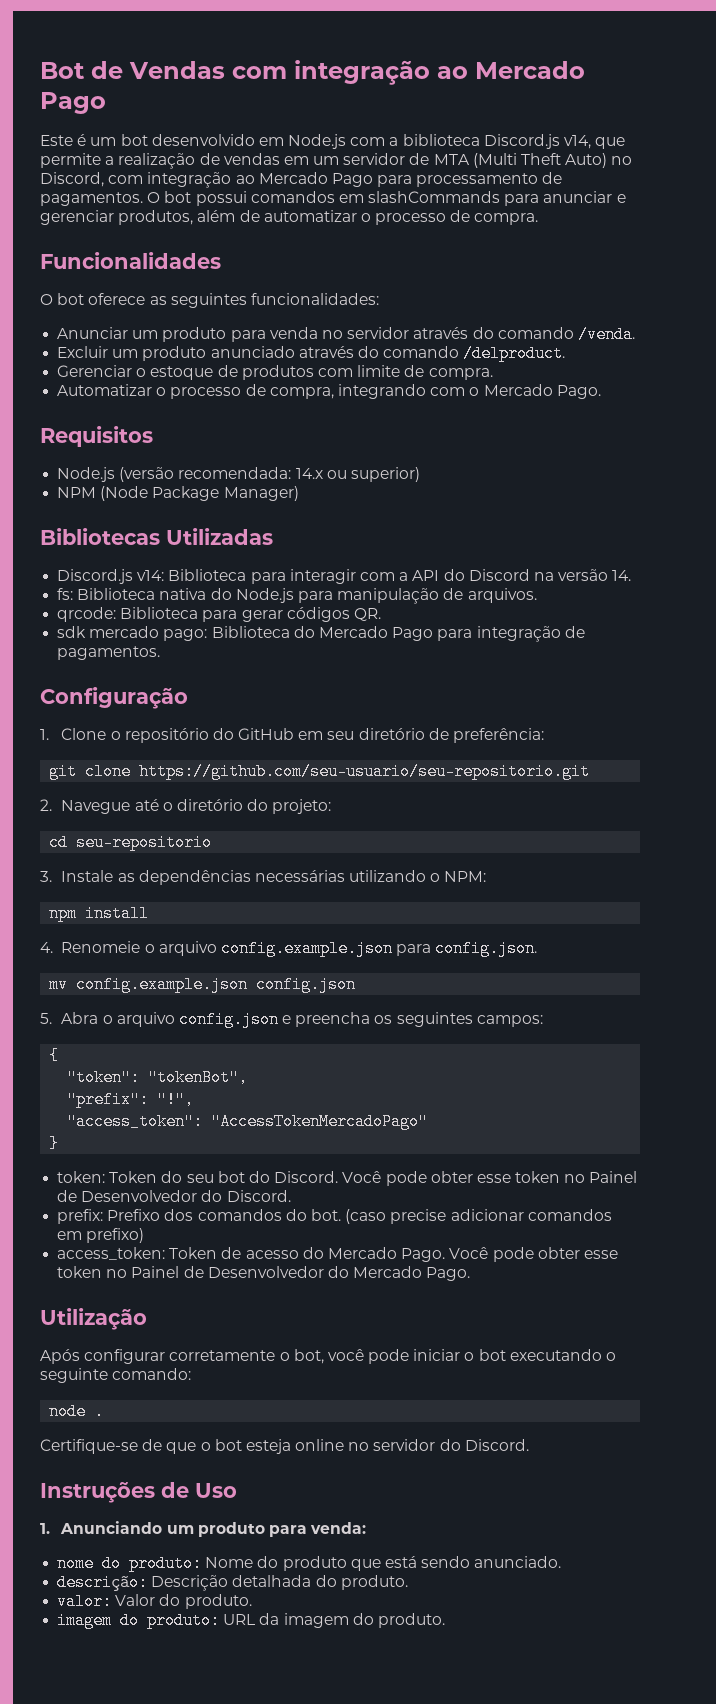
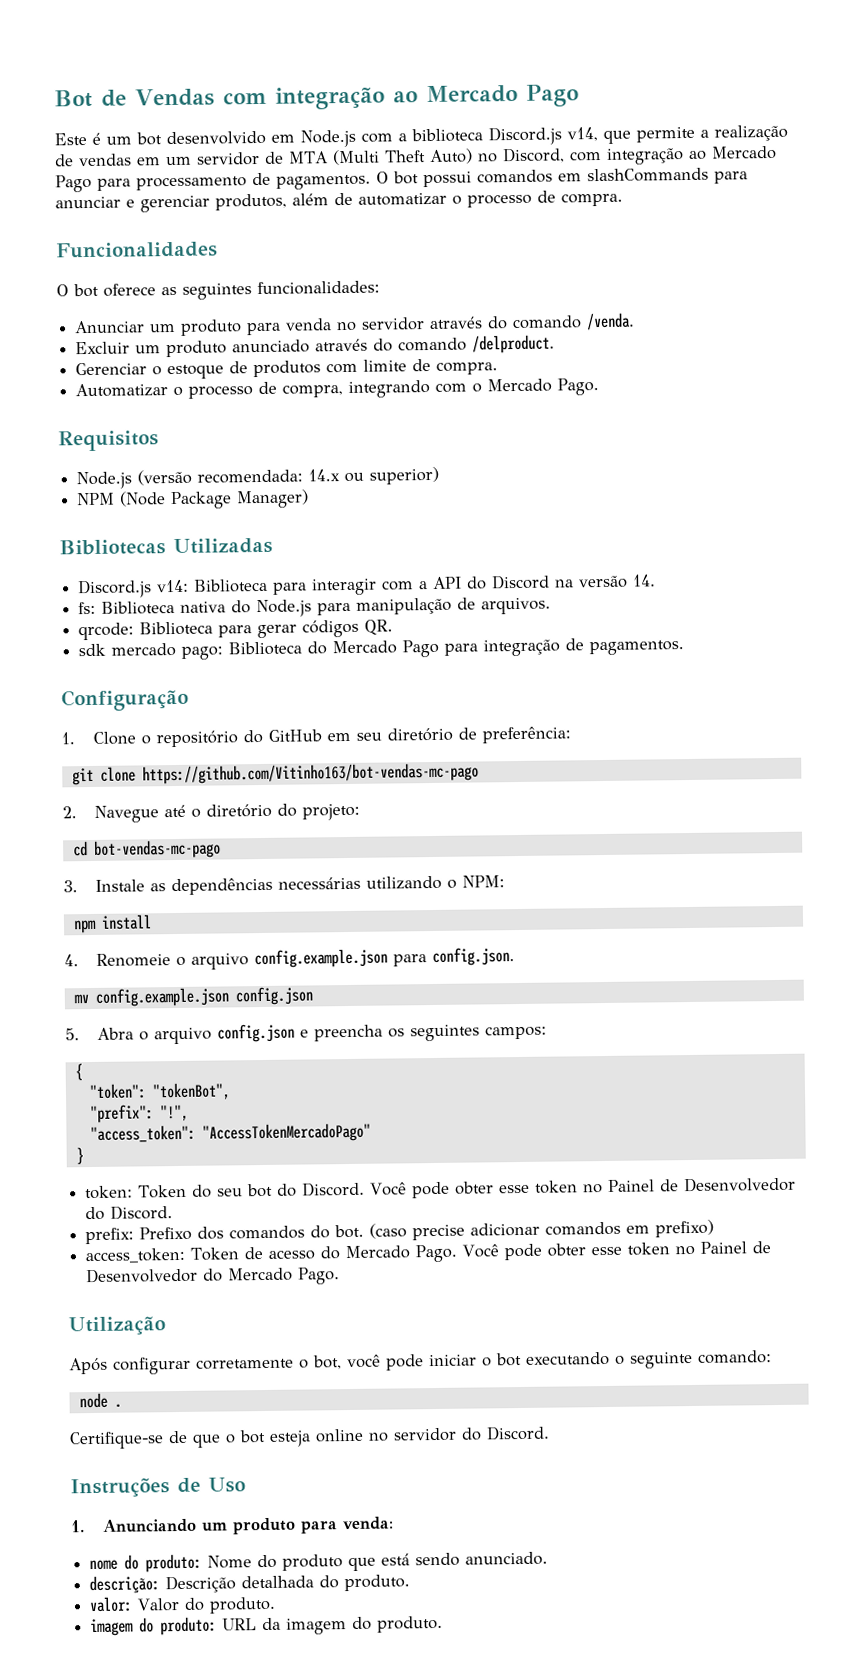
- git clone https://github.com/seu-usuario/seu-repositorio.git
+ git clone https://github.com/Vitinho163/bot-vendas-mc-pago
- cd seu-repositorio
+ cd bot-vendas-mc-pago

